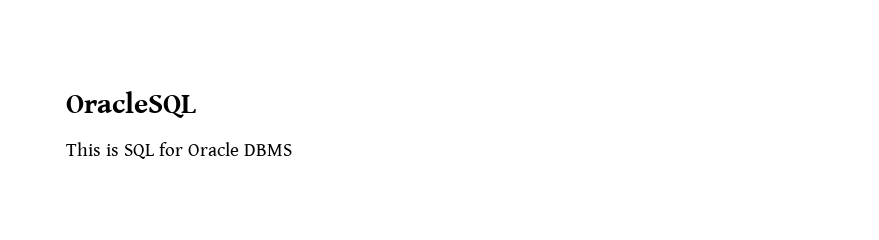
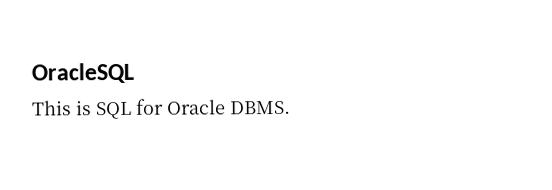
- This is SQL for Oracle DBMS
+ This is SQL for Oracle DBMS.

